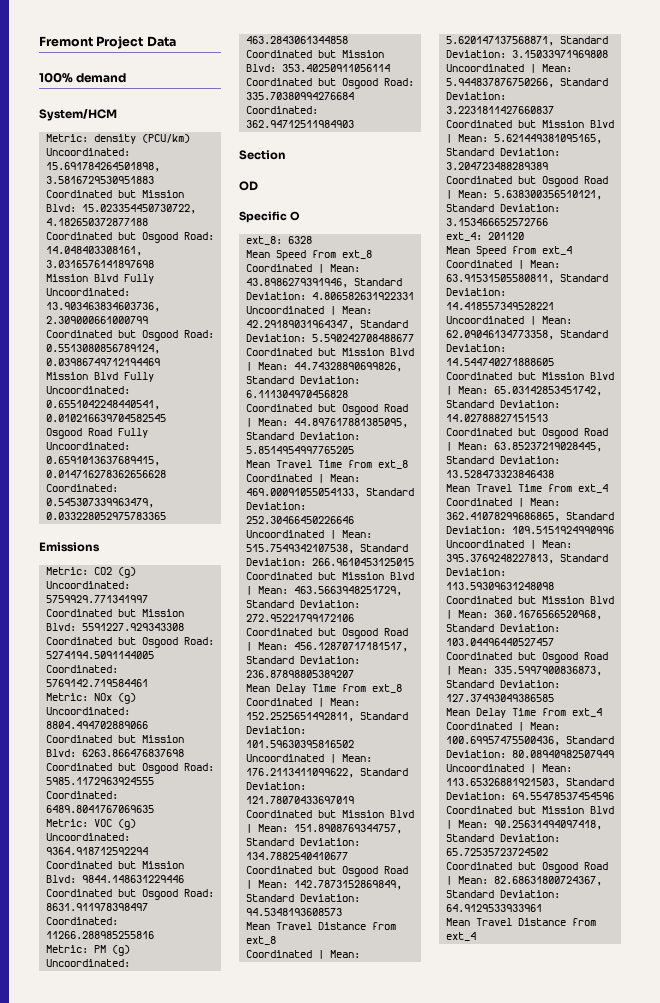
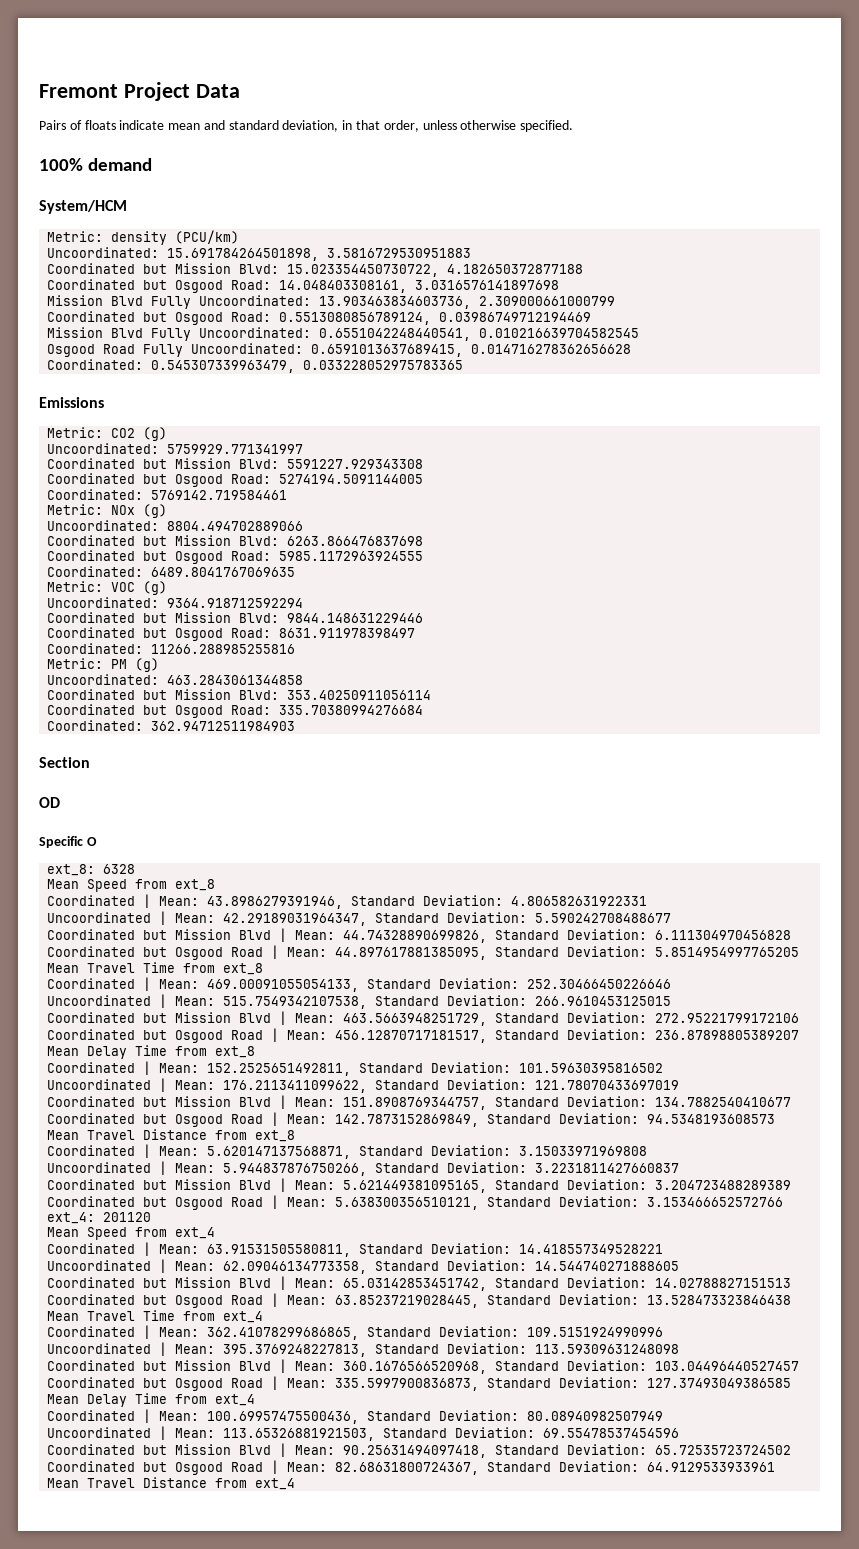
+ Pairs of floats indicate mean and standard deviation, in that order, unless otherwise specified.

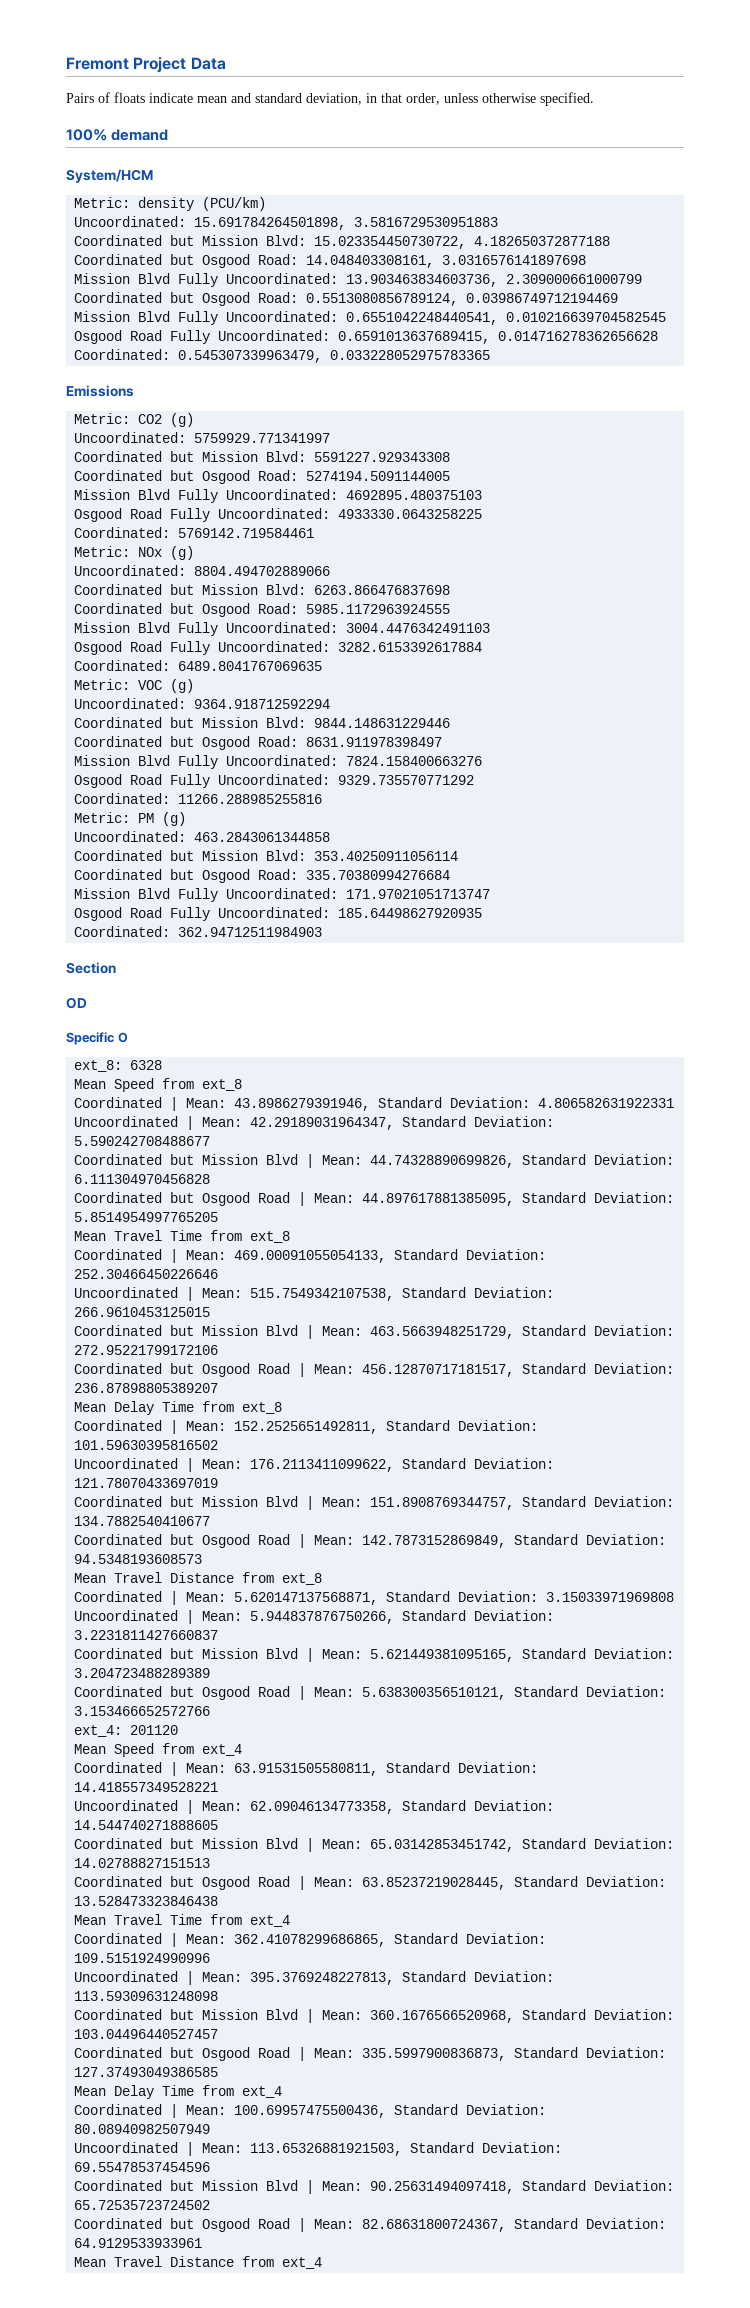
+ Mission Blvd Fully Uncoordinated: 4692895.480375103
+ Osgood Road Fully Uncoordinated: 4933330.0643258225
+ Mission Blvd Fully Uncoordinated: 3004.4476342491103
+ Osgood Road Fully Uncoordinated: 3282.6153392617884
+ Mission Blvd Fully Uncoordinated: 7824.158400663276
+ Osgood Road Fully Uncoordinated: 9329.735570771292
+ Mission Blvd Fully Uncoordinated: 171.97021051713747
+ Osgood Road Fully Uncoordinated: 185.64498627920935

